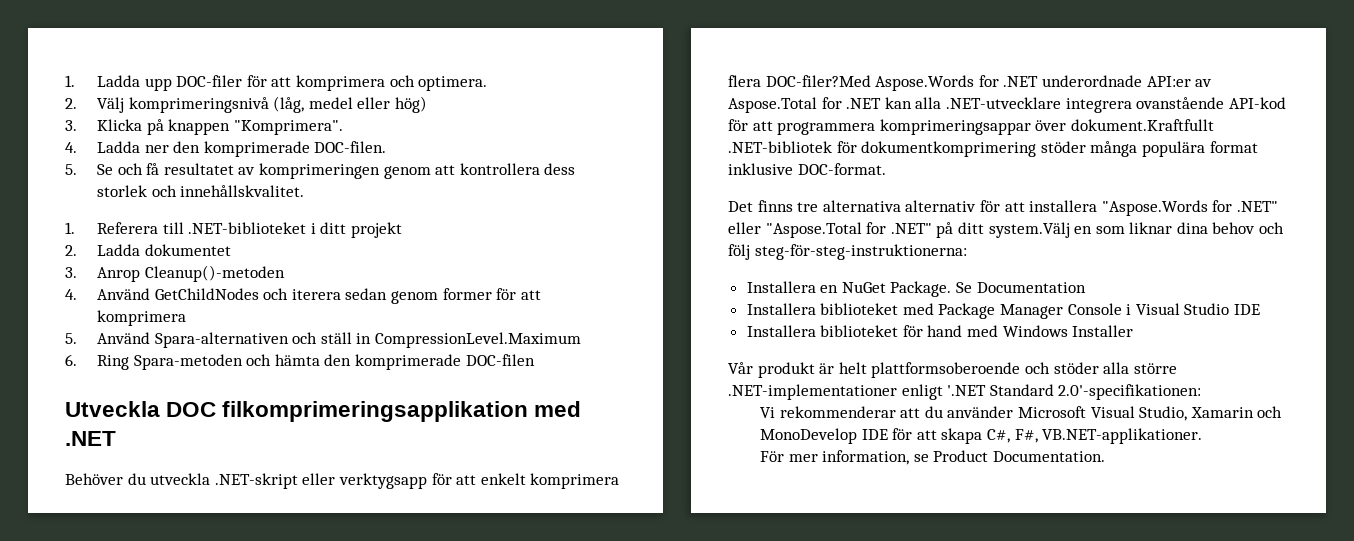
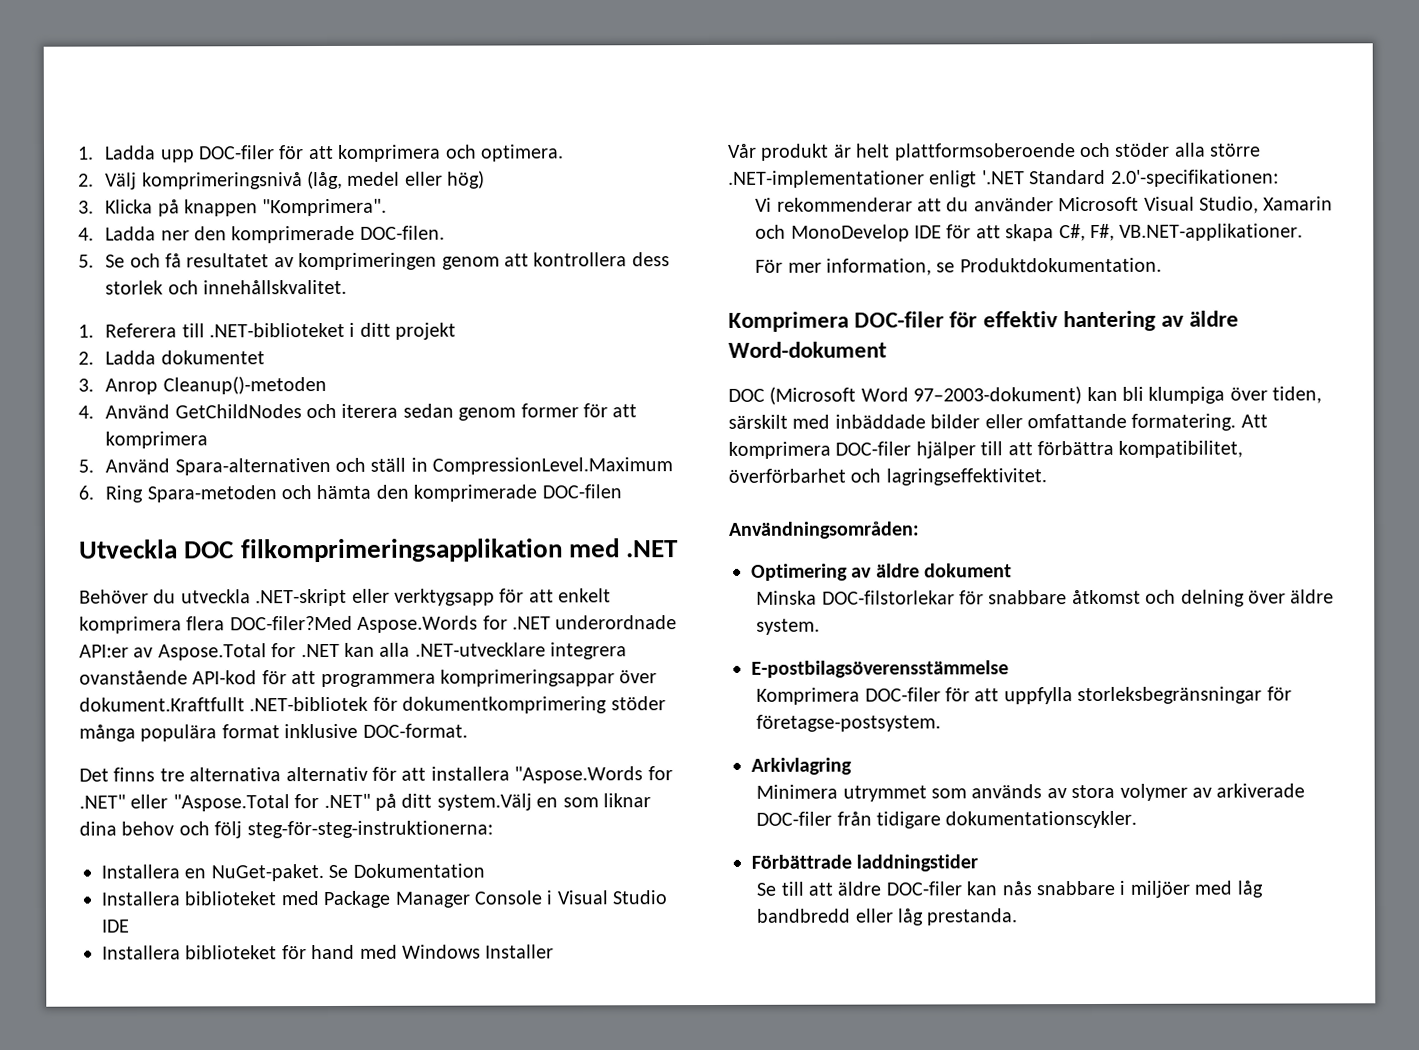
- Installera en NuGet Package. Se Documentation
+ Installera en NuGet-paket. Se Dokumentation
- För mer information, se Product Documentation.
+ För mer information, se Produktdokumentation.
+ Komprimera DOC-filer för effektiv hantering av äldre Word-dokument
+ DOC (Microsoft Word 97–2003-dokument) kan bli klumpiga över tiden, särskilt med inbäddade bilder eller omfattande formatering. Att komprimera DOC-filer hjälper till att förbättra kompatibilitet, överförbarhet och lagringseffektivitet.
+ Användningsområden:
+ Optimering av äldre dokument
+ Minska DOC-filstorlekar för snabbare åtkomst och delning över äldre system.
+ E-postbilagsöverensstämmelse
+ Komprimera DOC-filer för att uppfylla storleksbegränsningar för företagse-postsystem.
+ Arkivlagring
+ Minimera utrymmet som används av stora volymer av arkiverade DOC-filer från tidigare dokumentationscykler.
+ Förbättrade laddningstider
+ Se till att äldre DOC-filer kan nås snabbare i miljöer med låg bandbredd eller låg prestanda.

